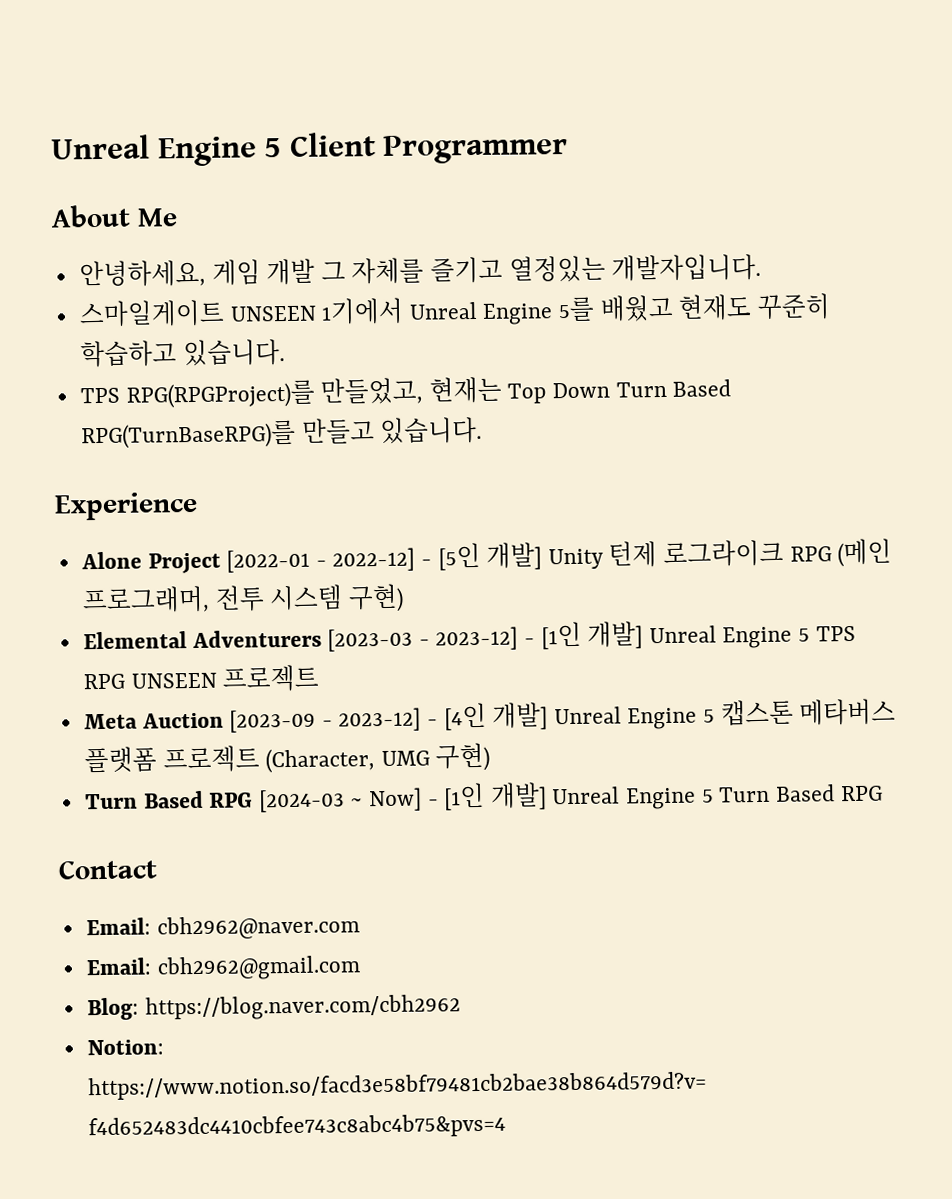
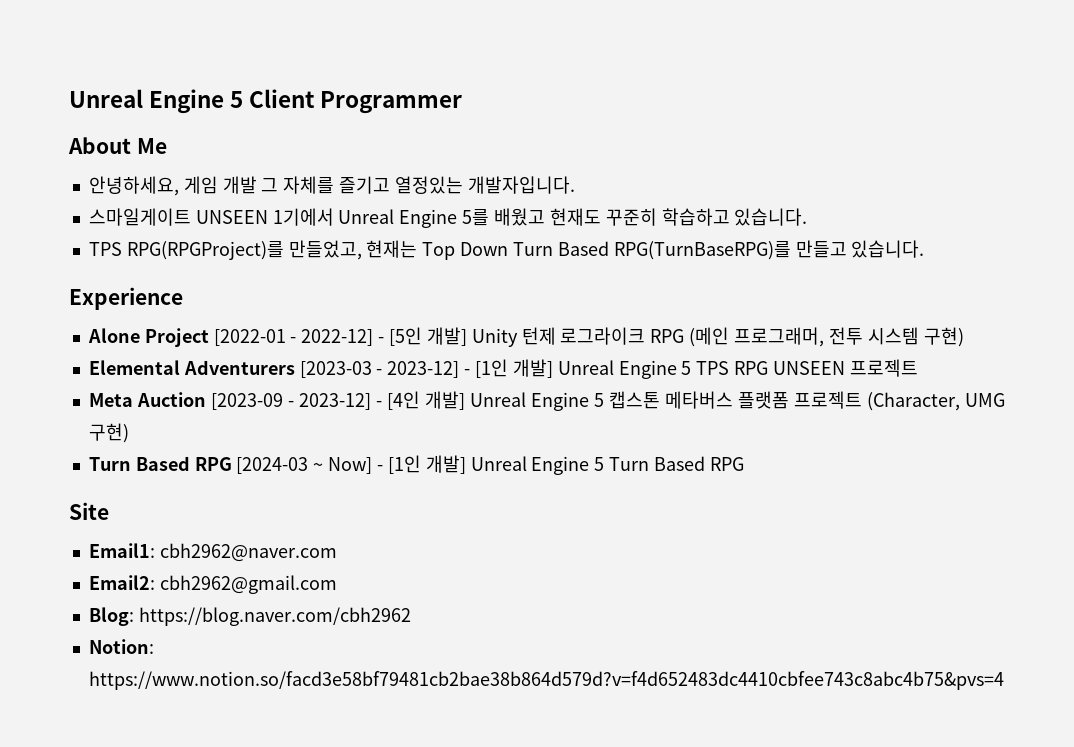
- Contact
- Email: cbh2962@naver.com
+ Site
+ Email1: cbh2962@naver.com
- Email: cbh2962@gmail.com
+ Email2: cbh2962@gmail.com

